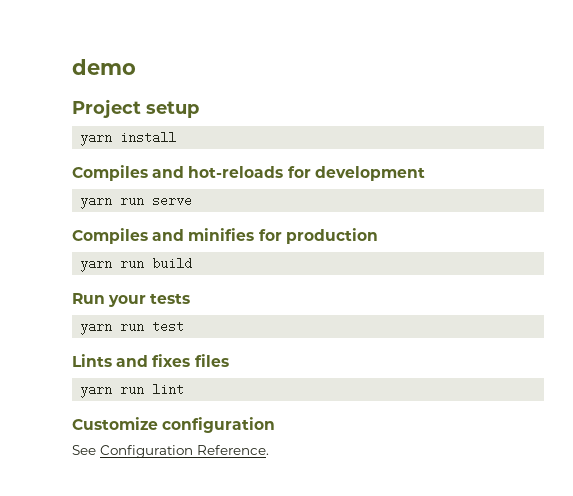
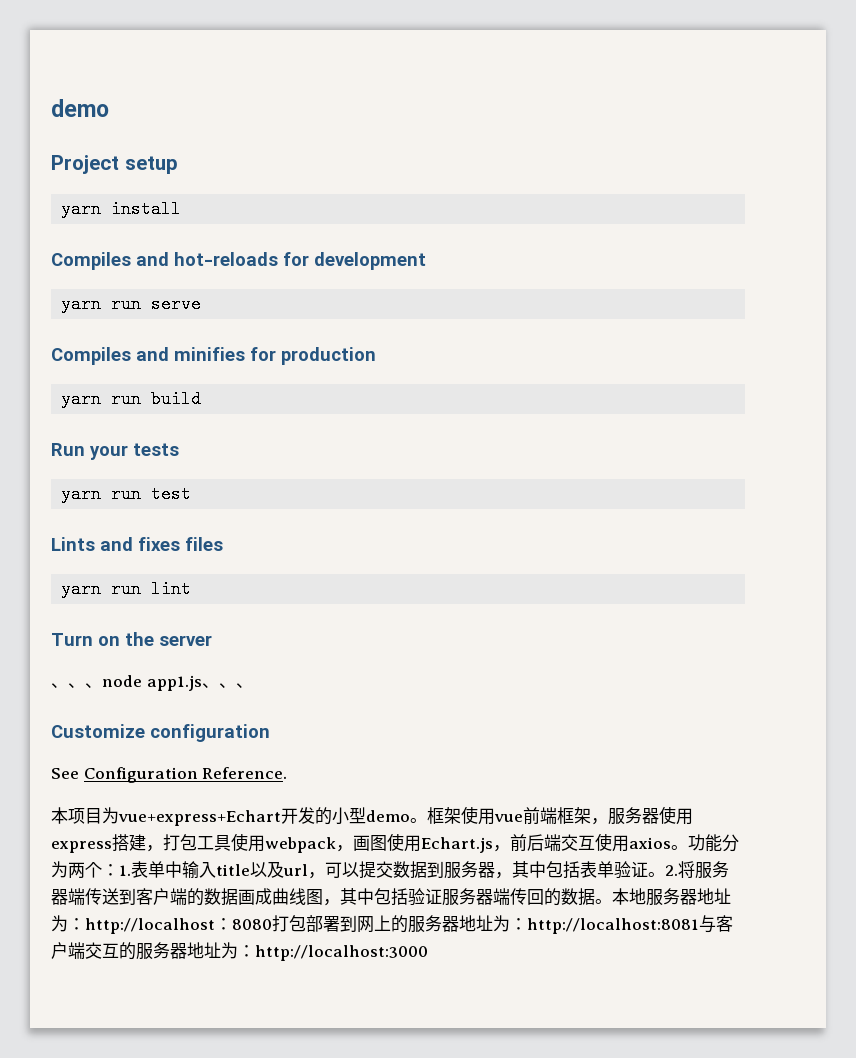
+ Turn on the server
+ 、、、node app1.js、、、
+ 本项目为vue+express+Echart开发的小型demo。框架使用vue前端框架，服务器使用express搭建，打包工具使用webpack，画图使用Echart.js，前后端交互使用axios。功能分为两个：1.表单中输入title以及url，可以提交数据到服务器，其中包括表单验证。2.将服务器端传送到客户端的数据画成曲线图，其中包括验证服务器端传回的数据。本地服务器地址为：http://localhost：8080打包部署到网上的服务器地址为：http://localhost:8081与客户端交互的服务器地址为：http://localhost:3000

